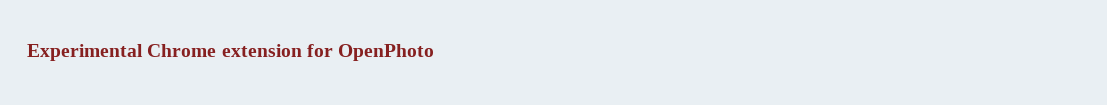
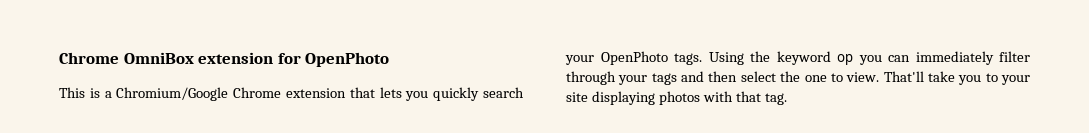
- Experimental Chrome extension for OpenPhoto
+ Chrome OmniBox extension for OpenPhoto
+ This is a Chromium/Google Chrome extension that lets you quickly search your OpenPhoto tags. Using the keyword op you can immediately filter through your tags and then select the one to view. That'll take you to your site displaying photos with that tag.

